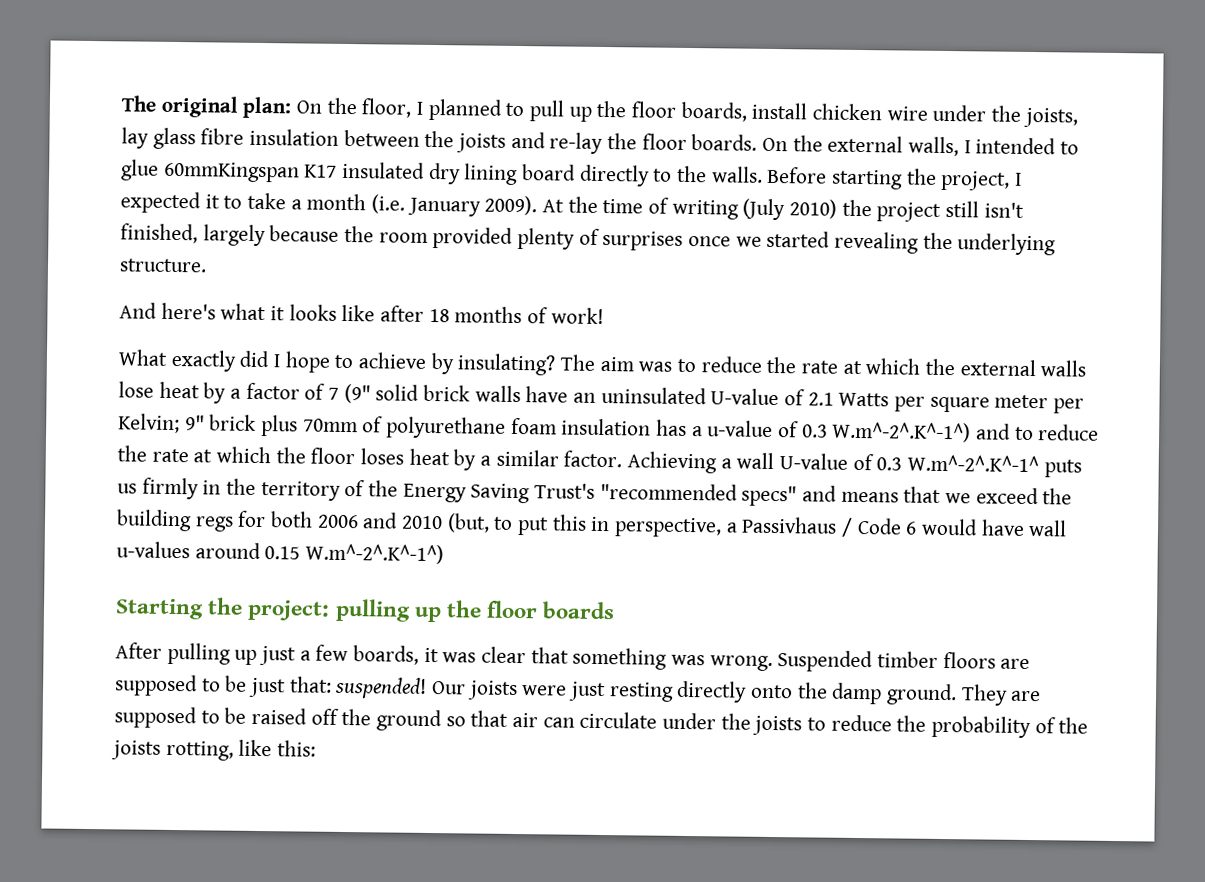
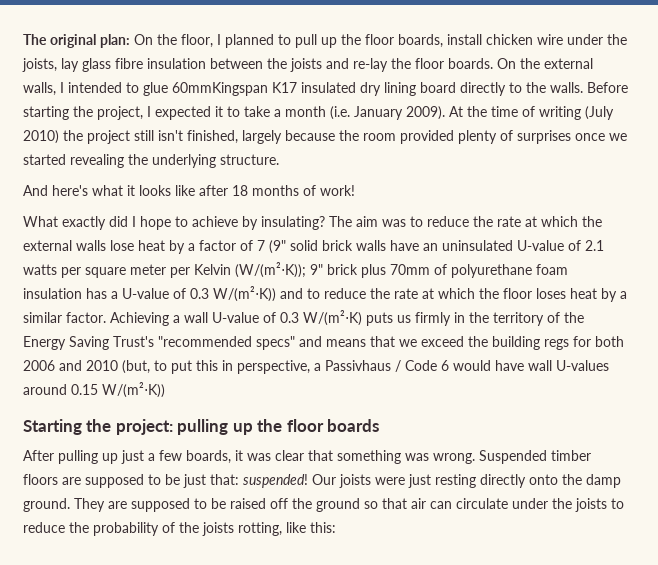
- The aim was to reduce the rate at which the external walls lose heat by a factor of 7 (9" solid brick walls have an uninsulated U-value of 2.1 Watts per square meter per Kelvin; 9" brick plus 70mm of polyurethane foam insulation has a u-value of 0.3 W.m^-2^.K^-1^) and to reduce the rate at which the floor loses heat by a similar factor.
+ The aim was to reduce the rate at which the external walls lose heat by a factor of 7 (9" solid brick walls have an uninsulated U-value of 2.1 watts per square meter per Kelvin (W/(m²⋅K)); 9" brick plus 70mm of polyurethane foam insulation has a U-value of 0.3 W/(m²⋅K)) and to reduce the rate at which the floor loses heat by a similar factor.
- Achieving a wall U-value of 0.3 W.m^-2^.K^-1^ puts us firmly in the territory of the Energy Saving Trust's "recommended specs" and means that we exceed the building regs for both 2006 and 2010 (but, to put this in perspective, a Passivhaus / Code 6 would have wall u-values around 0.15 W.m^-2^.K^-1^)
+ Achieving a wall U-value of 0.3 W/(m²⋅K) puts us firmly in the territory of the Energy Saving Trust's "recommended specs" and means that we exceed the building regs for both 2006 and 2010 (but, to put this in perspective, a Passivhaus / Code 6 would have wall U-values around 0.15 W/(m²⋅K))

